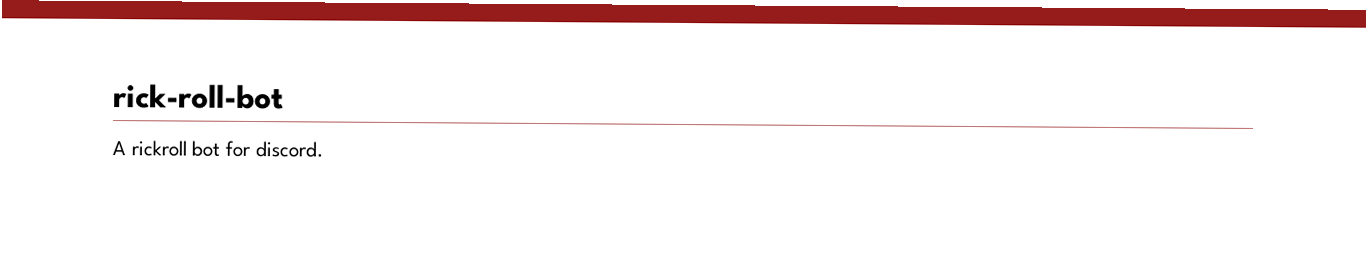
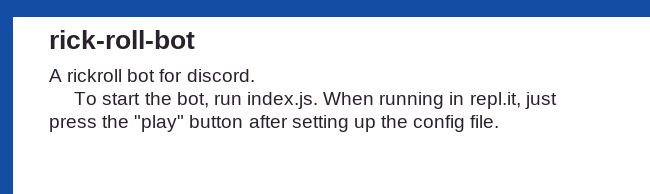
+ To start the bot, run index.js. When running in repl.it, just press the "play" button after setting up the config file.

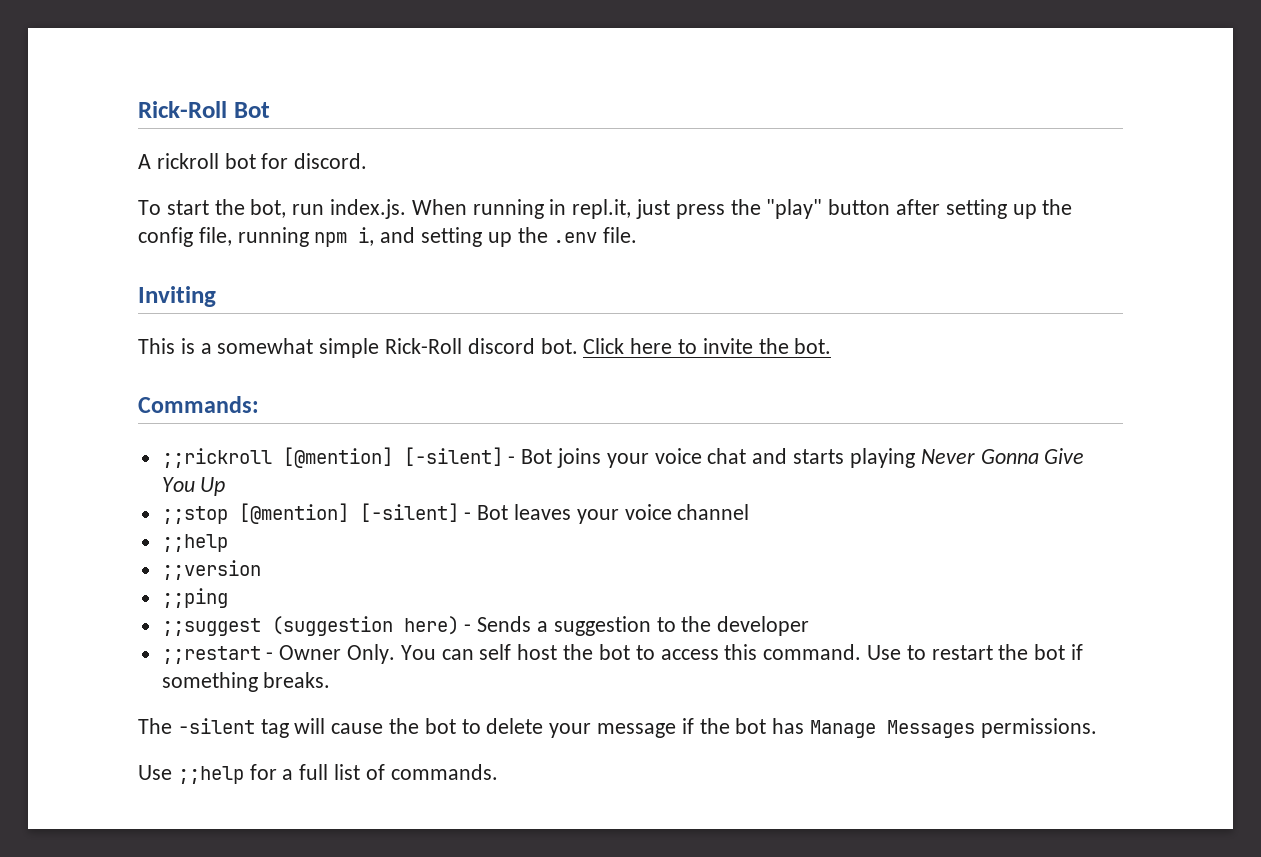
- rick-roll-bot
+ Rick-Roll Bot
- To start the bot, run index.js. When running in repl.it, just press the "play" button after setting up the config file.
+ To start the bot, run index.js. When running in repl.it, just press the "play" button after setting up the config file, running npm i, and setting up the .env file.
+ Inviting
+ This is a somewhat simple Rick-Roll discord bot. Click here to invite the bot.
+ Commands:
+ ;;rickroll [@mention] [-silent] - Bot joins your voice chat and starts playing Never Gonna Give You Up
+ ;;stop [@mention] [-silent] - Bot leaves your voice channel
+ ;;help
+ ;;version
+ ;;ping
+ ;;suggest (suggestion here) - Sends a suggestion to the developer
+ ;;restart - Owner Only. You can self host the bot to access this command. Use to restart the bot if something breaks.
+ The -silent tag will cause the bot to delete your message if the bot has Manage Messages permissions.
+ Use ;;help for a full list of commands.

